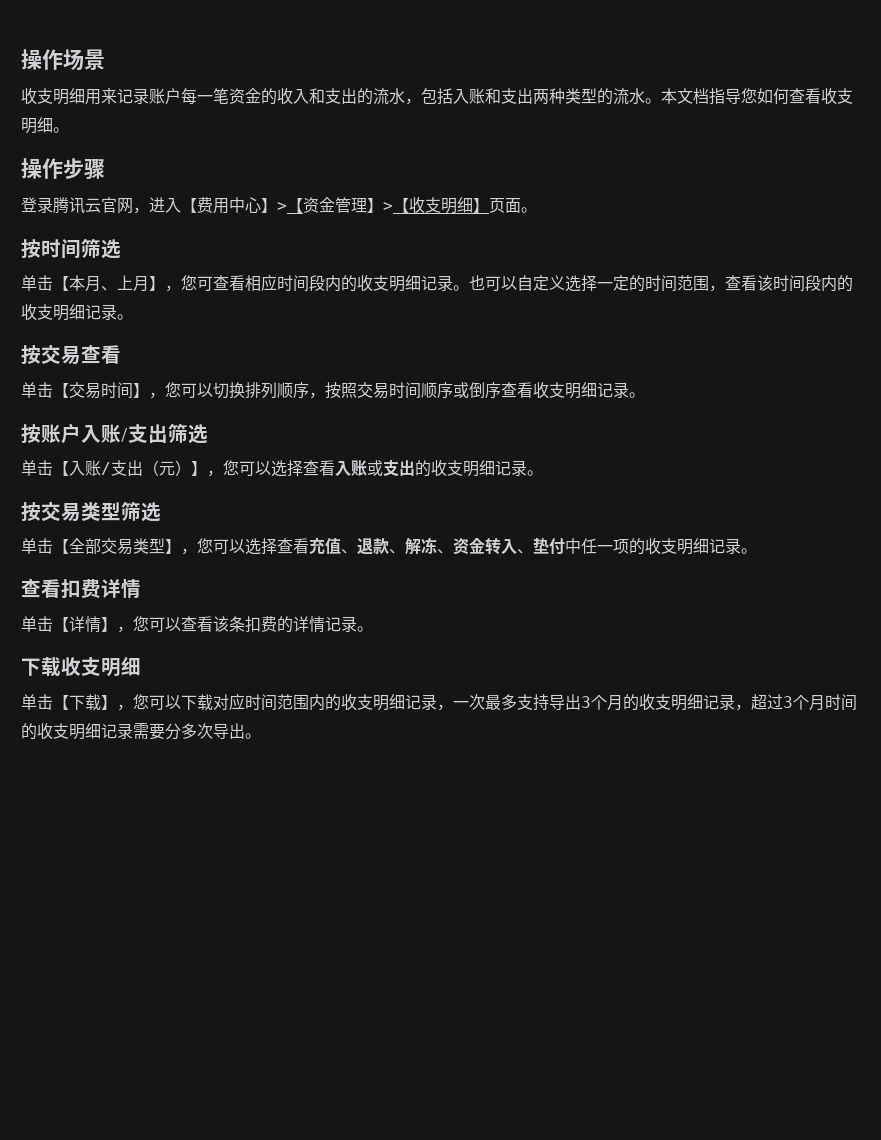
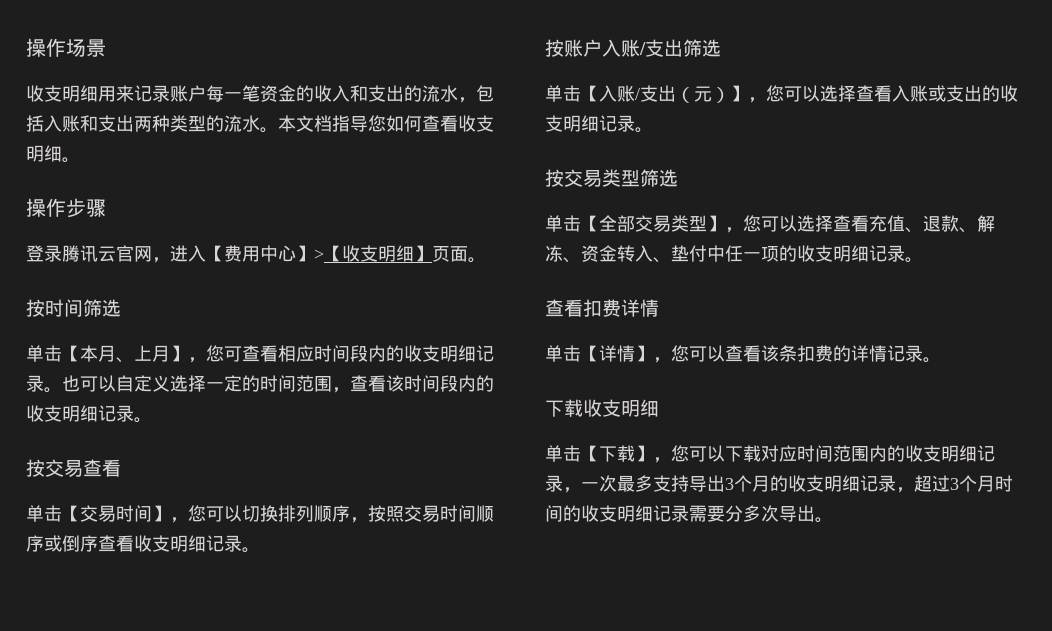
- 登录腾讯云官网，进入【费用中心】>【资金管理】>【收支明细】页面。
+ 登录腾讯云官网，进入【费用中心】>【收支明细】页面。

